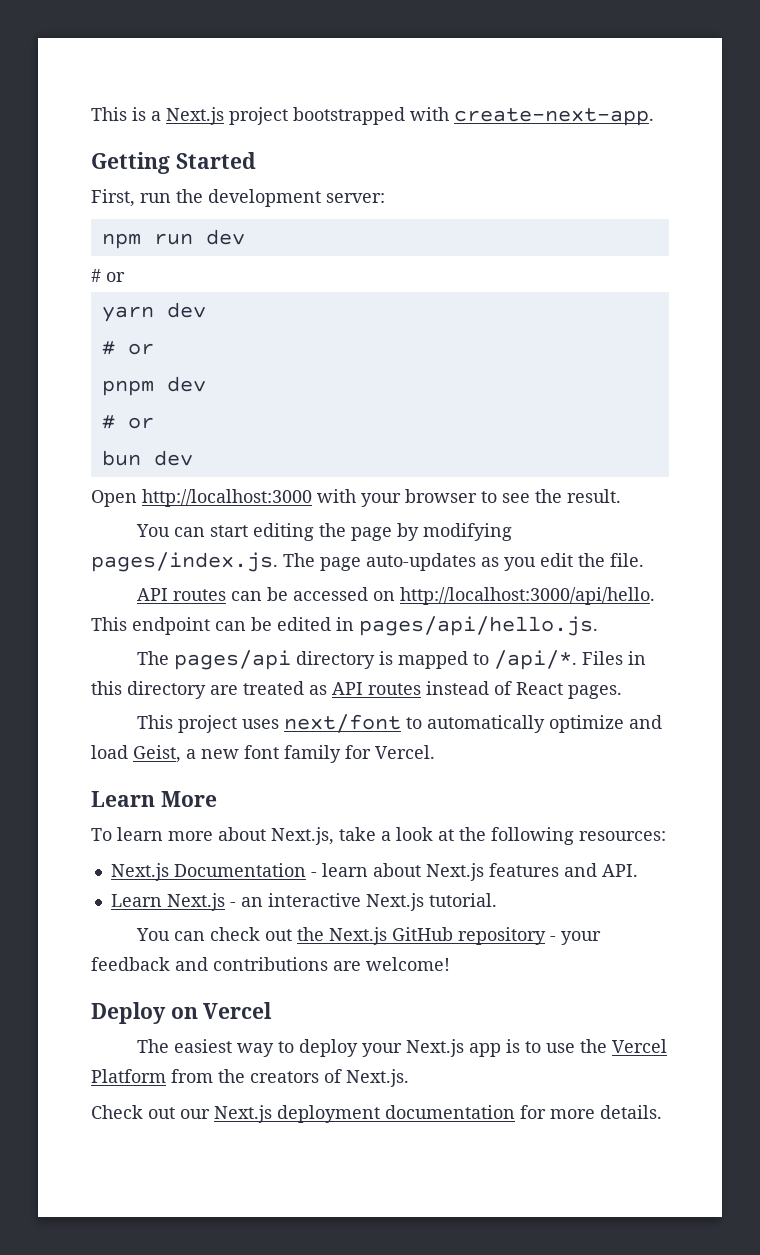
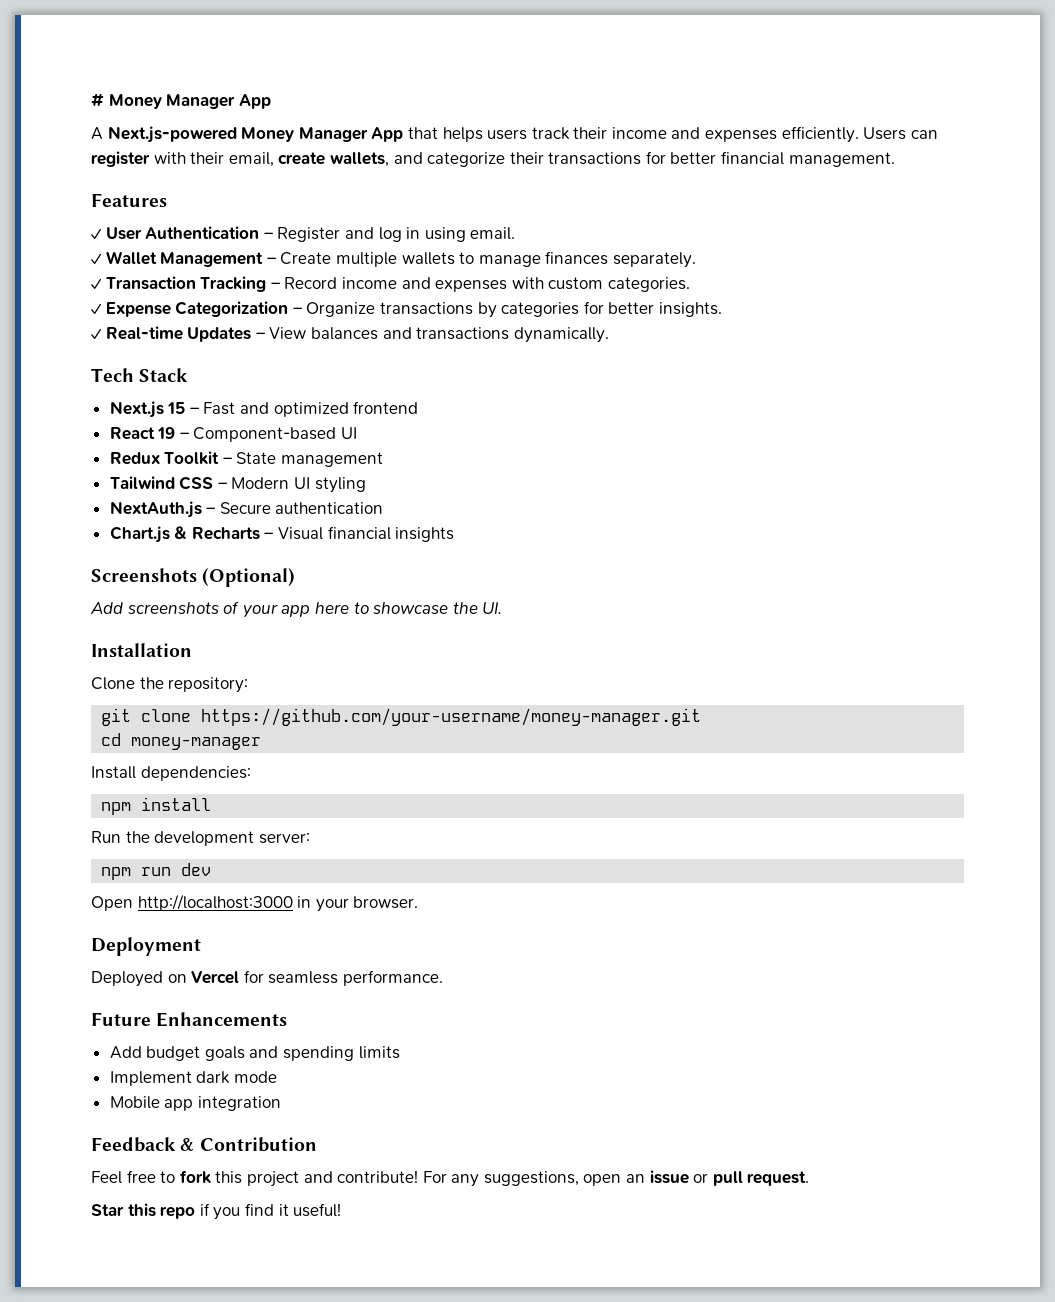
- This is a Next.js project bootstrapped with create-next-app.
- Getting Started
- First, run the development server:
+ # Money Manager App
+ A Next.js-powered Money Manager App that helps users track their income and expenses efficiently. Users can register with their email, create wallets, and categorize their transactions for better financial management.
+ Features
+ ✓ User Authentication – Register and log in using email.
+ ✓ Wallet Management – Create multiple wallets to manage finances separately.
+ ✓ Transaction Tracking – Record income and expenses with custom categories.
+ ✓ Expense Categorization – Organize transactions by categories for better insights.
+ ✓ Real-time Updates – View balances and transactions dynamically.
+ Tech Stack
+ Next.js 15 – Fast and optimized frontend
+ React 19 – Component-based UI
+ Redux Toolkit – State management
+ Tailwind CSS – Modern UI styling
+ NextAuth.js – Secure authentication
+ Chart.js & Recharts – Visual financial insights
+ Screenshots (Optional)
+ Add screenshots of your app here to showcase the UI.
+ Installation
+ Clone the repository:
+ git clone https://github.com/your-username/money-manager.git
+ cd money-manager
+ Install dependencies:
+ npm install
+ Run the development server:
  npm run dev
- # or
- yarn dev
- # or
- pnpm dev
- # or
- bun dev
- Open http://localhost:3000 with your browser to see the result.
- You can start editing the page by modifying pages/index.js. The page auto-updates as you edit the file.
- API routes can be accessed on http://localhost:3000/api/hello. This endpoint can be edited in pages/api/hello.js.
- The pages/api directory is mapped to /api/*. Files in this directory are treated as API routes instead of React pages.
- This project uses next/font to automatically optimize and load Geist, a new font family for Vercel.
- Learn More
- To learn more about Next.js, take a look at the following resources:
- Next.js Documentation - learn about Next.js features and API.
- Learn Next.js - an interactive Next.js tutorial.
- You can check out the Next.js GitHub repository - your feedback and contributions are welcome!
- Deploy on Vercel
- The easiest way to deploy your Next.js app is to use the Vercel Platform from the creators of Next.js.
- Check out our Next.js deployment documentation for more details.
+ Open http://localhost:3000 in your browser.
+ Deployment
+ Deployed on Vercel for seamless performance.
+ Future Enhancements
+ Add budget goals and spending limits
+ Implement dark mode
+ Mobile app integration
+ Feedback & Contribution
+ Feel free to fork this project and contribute! For any suggestions, open an issue or pull request.
+ Star this repo if you find it useful!

